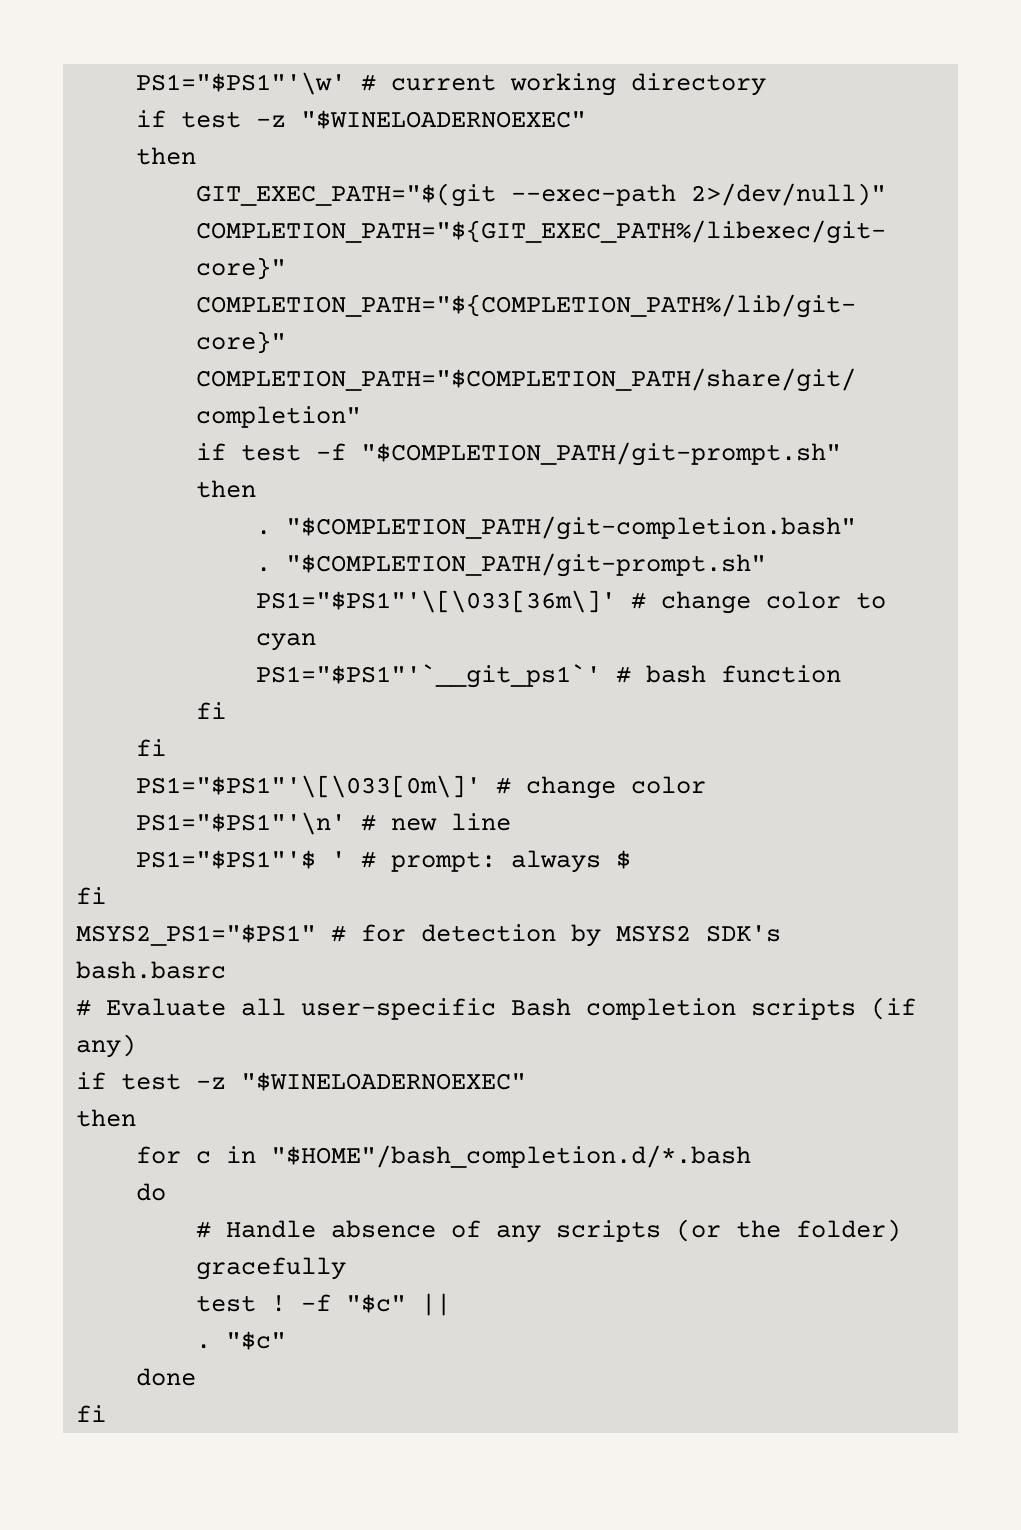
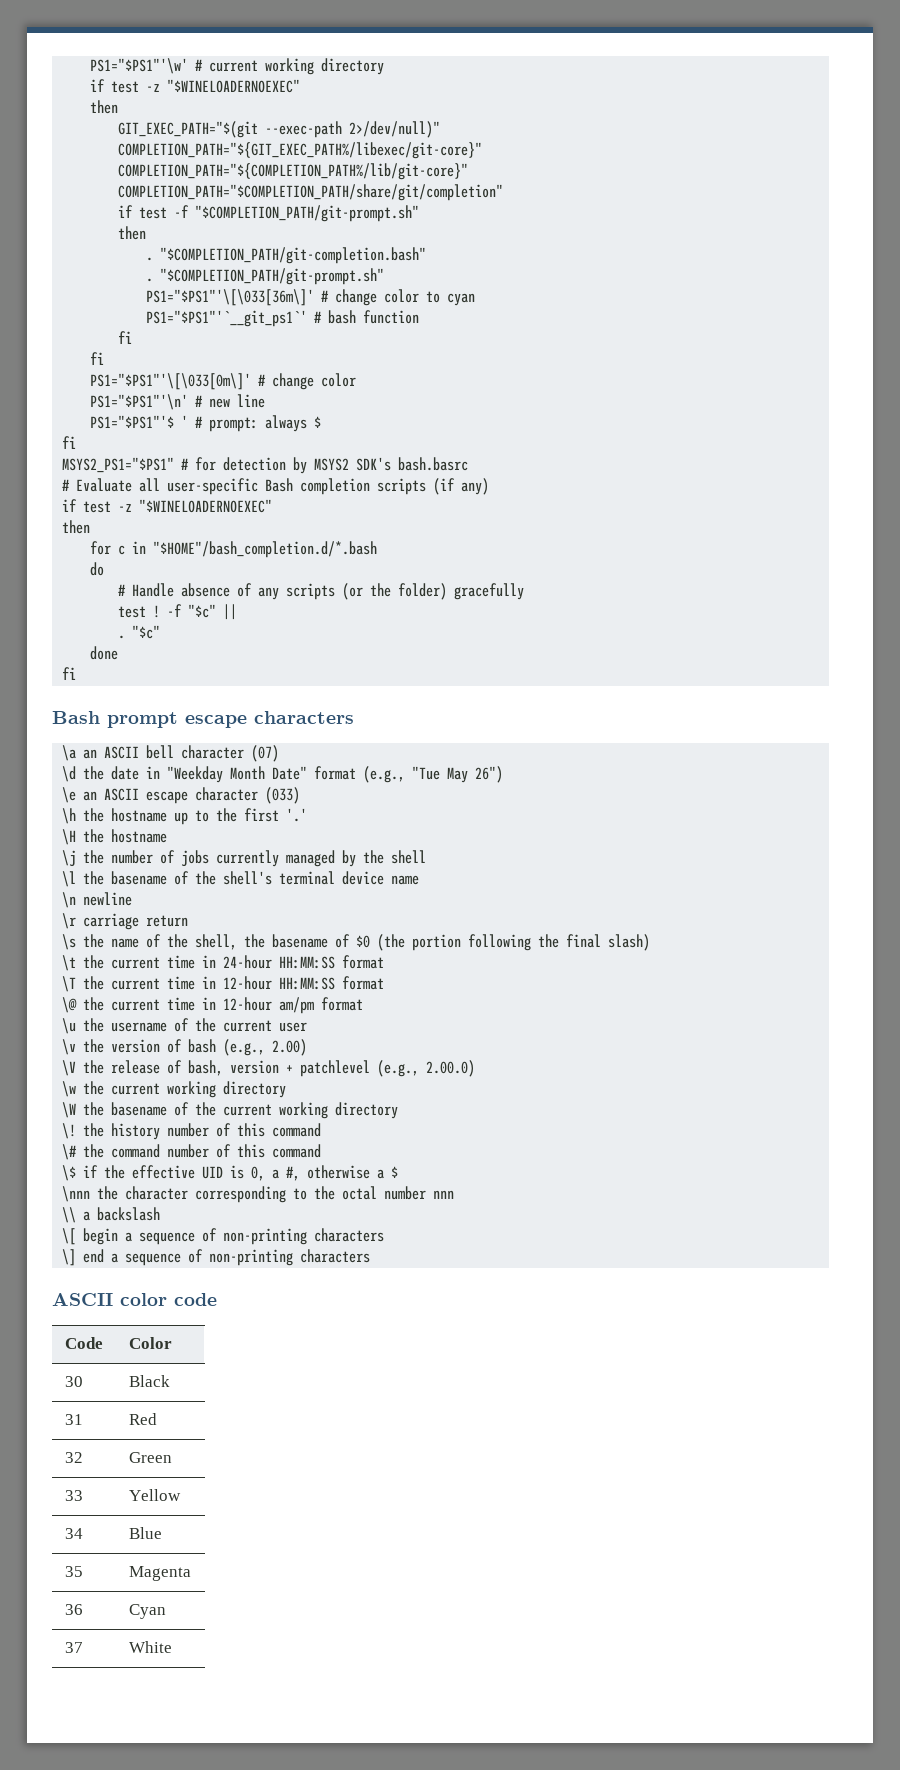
+ Bash prompt escape characters
+ \a an ASCII bell character (07)
+ \d the date in "Weekday Month Date" format (e.g., "Tue May 26")
+ \e an ASCII escape character (033)
+ \h the hostname up to the first '.'
+ \H the hostname
+ \j the number of jobs currently managed by the shell
+ \l the basename of the shell's terminal device name
+ \n newline
+ \r carriage return
+ \s the name of the shell, the basename of $0 (the portion following the final slash)
+ \t the current time in 24-hour HH:MM:SS format
+ \T the current time in 12-hour HH:MM:SS format
+ \@ the current time in 12-hour am/pm format
+ \u the username of the current user
+ \v the version of bash (e.g., 2.00)
+ \V the release of bash, version + patchlevel (e.g., 2.00.0)
+ \w the current working directory
+ \W the basename of the current working directory
+ \! the history number of this command
+ \# the command number of this command
+ \$ if the effective UID is 0, a #, otherwise a $
+ \nnn the character corresponding to the octal number nnn
+ \\ a backslash
+ \[ begin a sequence of non-printing characters
+ \] end a sequence of non-printing characters
+ ASCII color code
+ Code | Color
+ 30 | Black
+ 31 | Red
+ 32 | Green
+ 33 | Yellow
+ 34 | Blue
+ 35 | Magenta
+ 36 | Cyan
+ 37 | White

